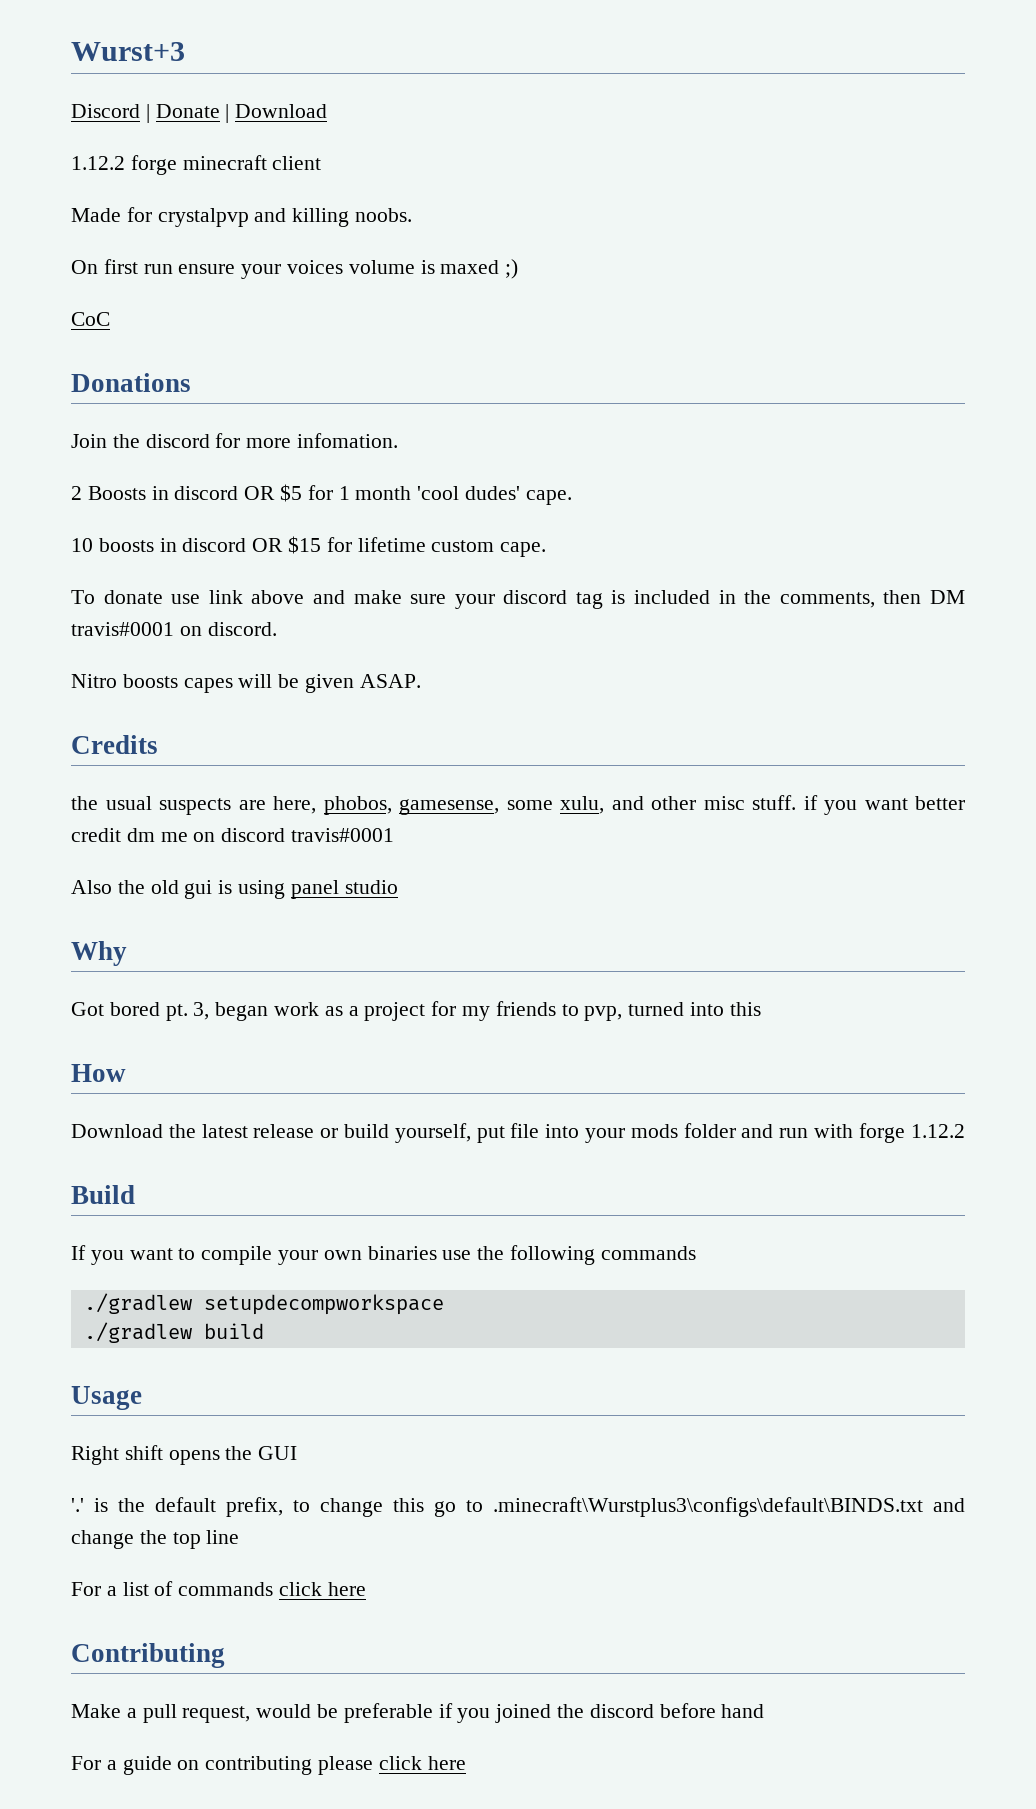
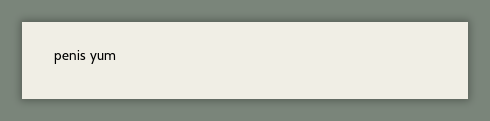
- Wurst+3
- Discord | Donate | Download
- 1.12.2 forge minecraft client
- Made for crystalpvp and killing noobs.
- On first run ensure your voices volume is maxed ;)
- CoC
- Donations
- Join the discord for more infomation.
- 2 Boosts in discord OR $5 for 1 month 'cool dudes' cape.
- 10 boosts in discord OR $15 for lifetime custom cape.
- To donate use link above and make sure your discord tag is included in the comments, then DM travis#0001 on discord.
- Nitro boosts capes will be given ASAP.
- Credits
- the usual suspects are here, phobos, gamesense, some xulu, and other misc stuff. if you want better credit dm me on discord travis#0001
- Also the old gui is using panel studio
- Why
- Got bored pt. 3, began work as a project for my friends to pvp, turned into this
- How
- Download the latest release or build yourself, put file into your mods folder and run with forge 1.12.2
- Build
- If you want to compile your own binaries use the following commands
- ./gradlew setupdecompworkspace
- ./gradlew build
- Usage
- Right shift opens the GUI
- '.' is the default prefix, to change this go to .minecraft\Wurstplus3\configs\default\BINDS.txt and change the top line
- For a list of commands click here
- Contributing
- Make a pull request, would be preferable if you joined the discord before hand
- For a guide on contributing please click here
+ penis yum

